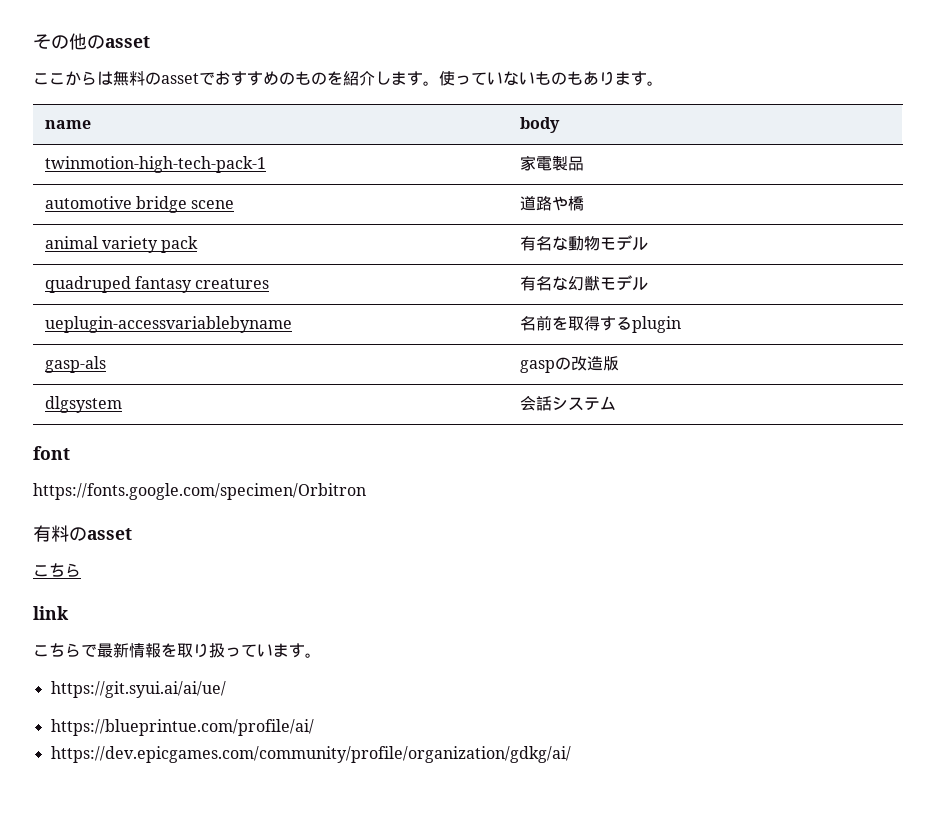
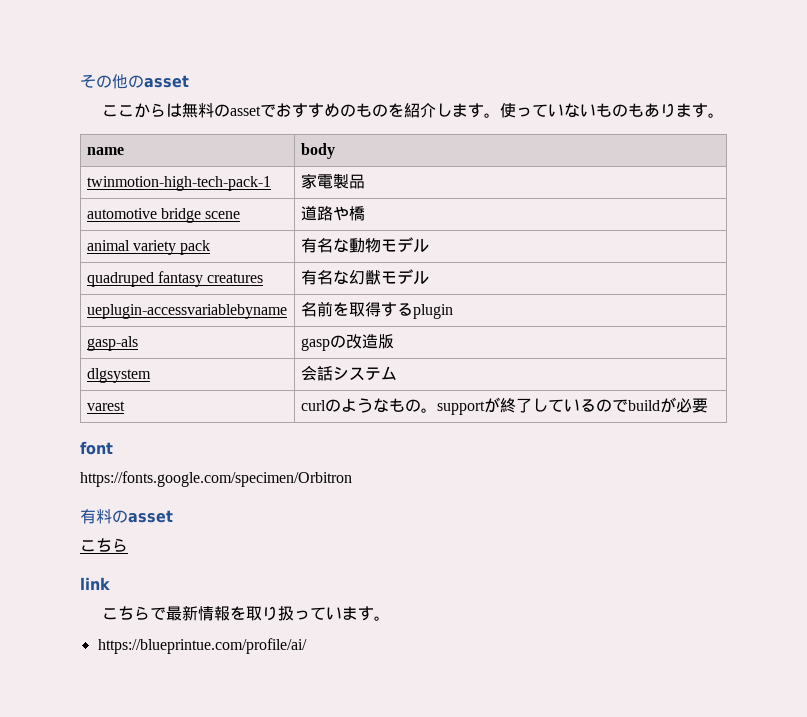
+ varest | curlのようなもの。supportが終了しているのでbuildが必要
- https://git.syui.ai/ai/ue/
- https://dev.epicgames.com/community/profile/organization/gdkg/ai/

